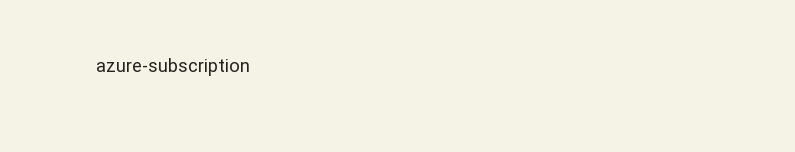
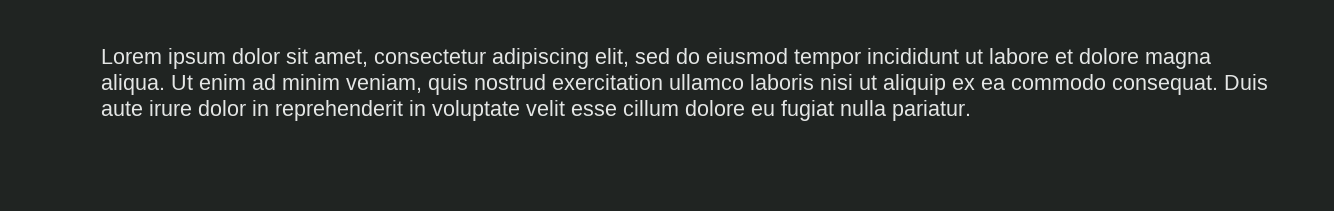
- azure-subscription
+ Lorem ipsum dolor sit amet, consectetur adipiscing elit, sed do eiusmod tempor incididunt ut labore et dolore magna aliqua. Ut enim ad minim veniam, quis nostrud exercitation ullamco laboris nisi ut aliquip ex ea commodo consequat. Duis aute irure dolor in reprehenderit in voluptate velit esse cillum dolore eu fugiat nulla pariatur.

